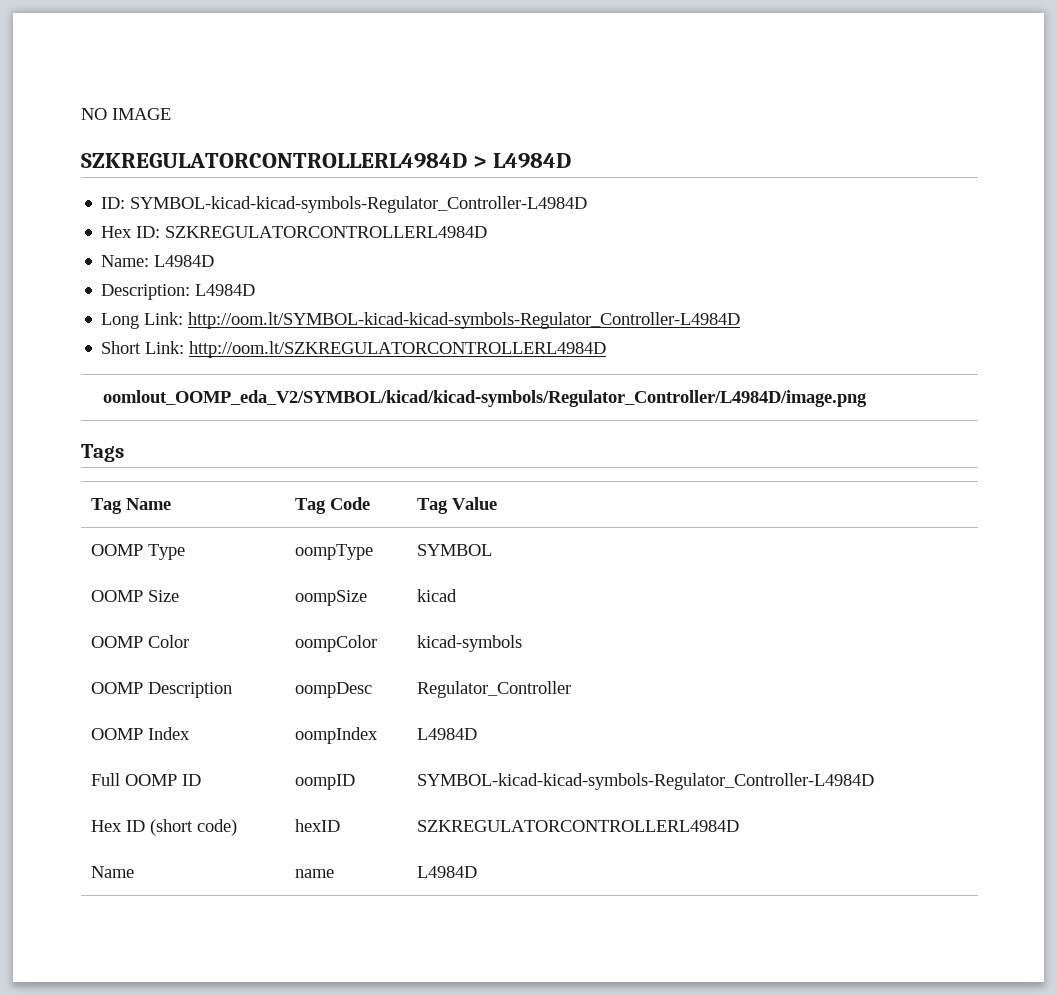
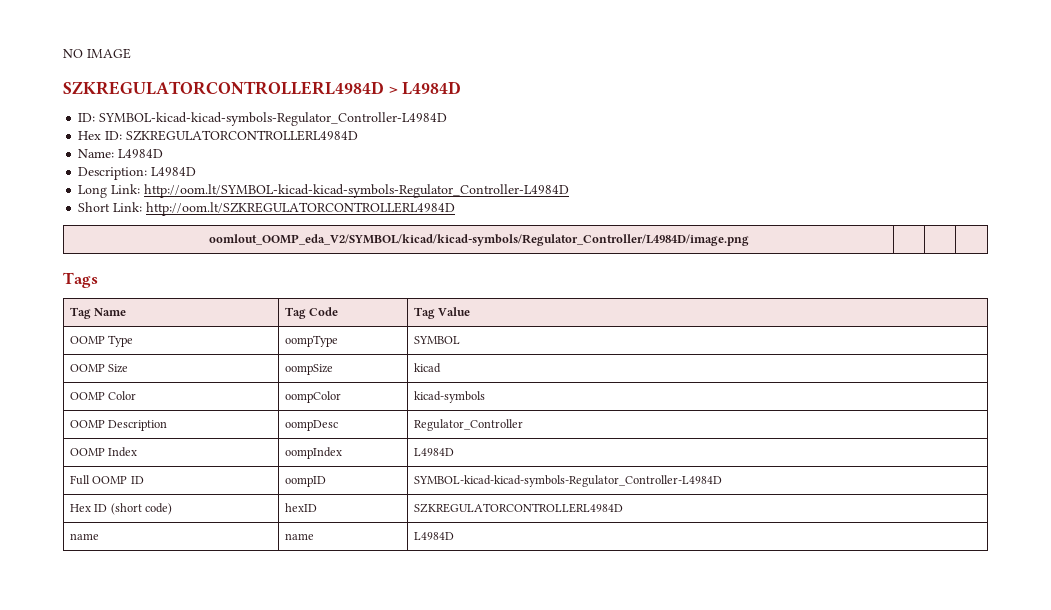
- Name | name | L4984D
+ name | name | L4984D

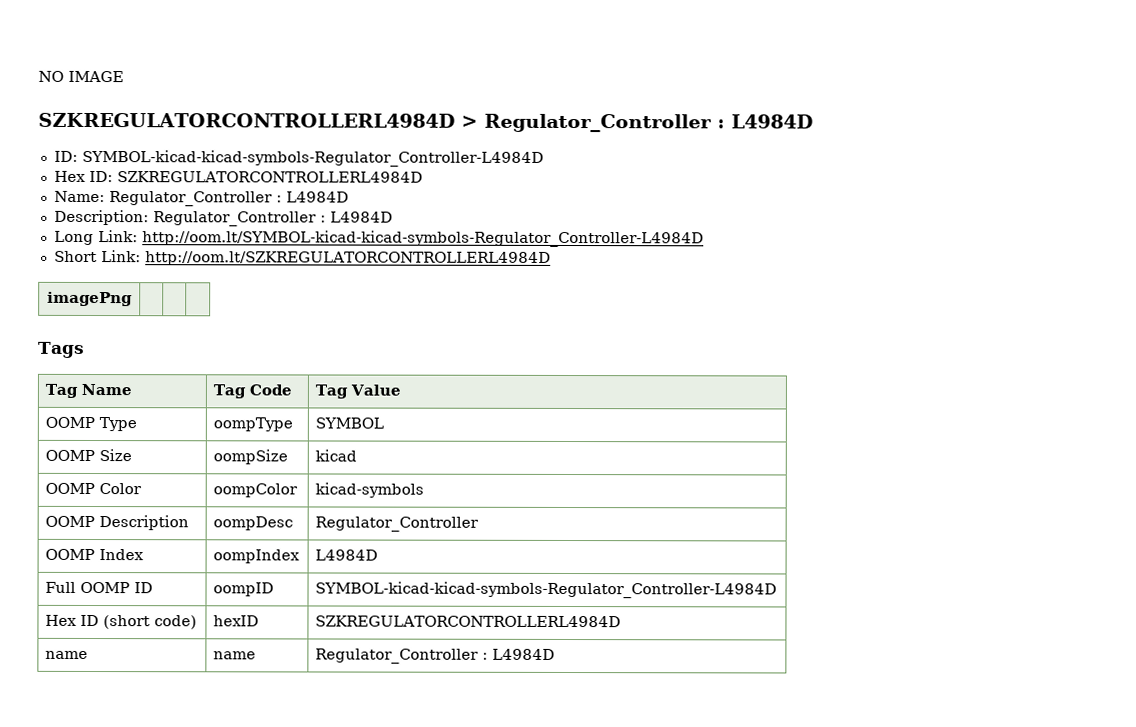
- SZKREGULATORCONTROLLERL4984D > L4984D
+ SZKREGULATORCONTROLLERL4984D > Regulator_Controller : L4984D
- Name: L4984D
+ Name: Regulator_Controller : L4984D
- Description: L4984D
+ Description: Regulator_Controller : L4984D
- oomlout_OOMP_eda_V2/SYMBOL/kicad/kicad-symbols/Regulator_Controller/L4984D/image.png | | |
+ imagePng | | |
- name | name | L4984D
+ name | name | Regulator_Controller : L4984D

